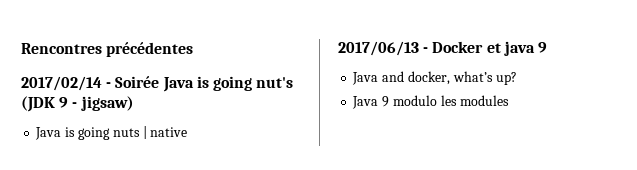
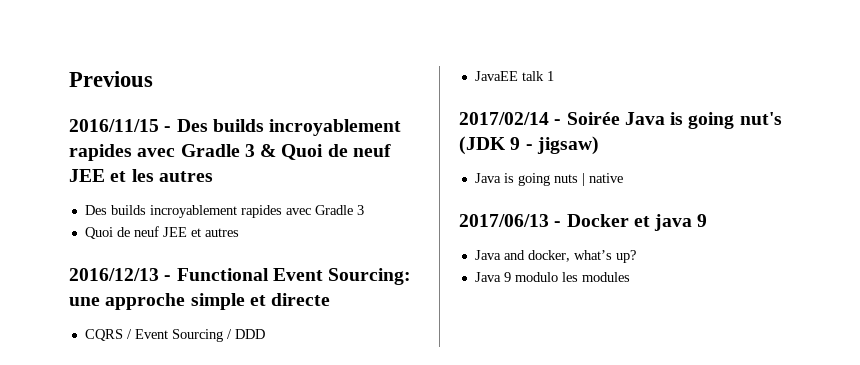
- Rencontres précédentes
+ Previous
+ 2016/11/15 - Des builds incroyablement rapides avec Gradle 3 & Quoi de neuf JEE et les autres
+ Des builds incroyablement rapides avec Gradle 3
+ Quoi de neuf JEE et autres
+ 2016/12/13 - Functional Event Sourcing: une approche simple et directe
+ CQRS / Event Sourcing / DDD
+ JavaEE talk 1

